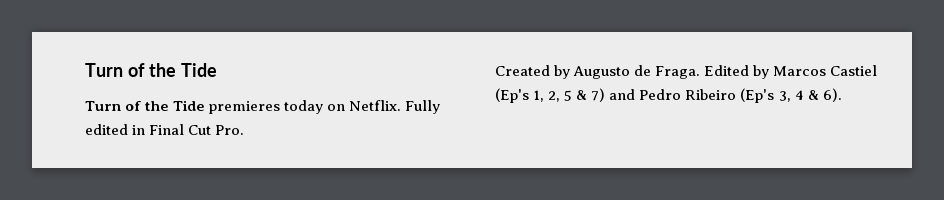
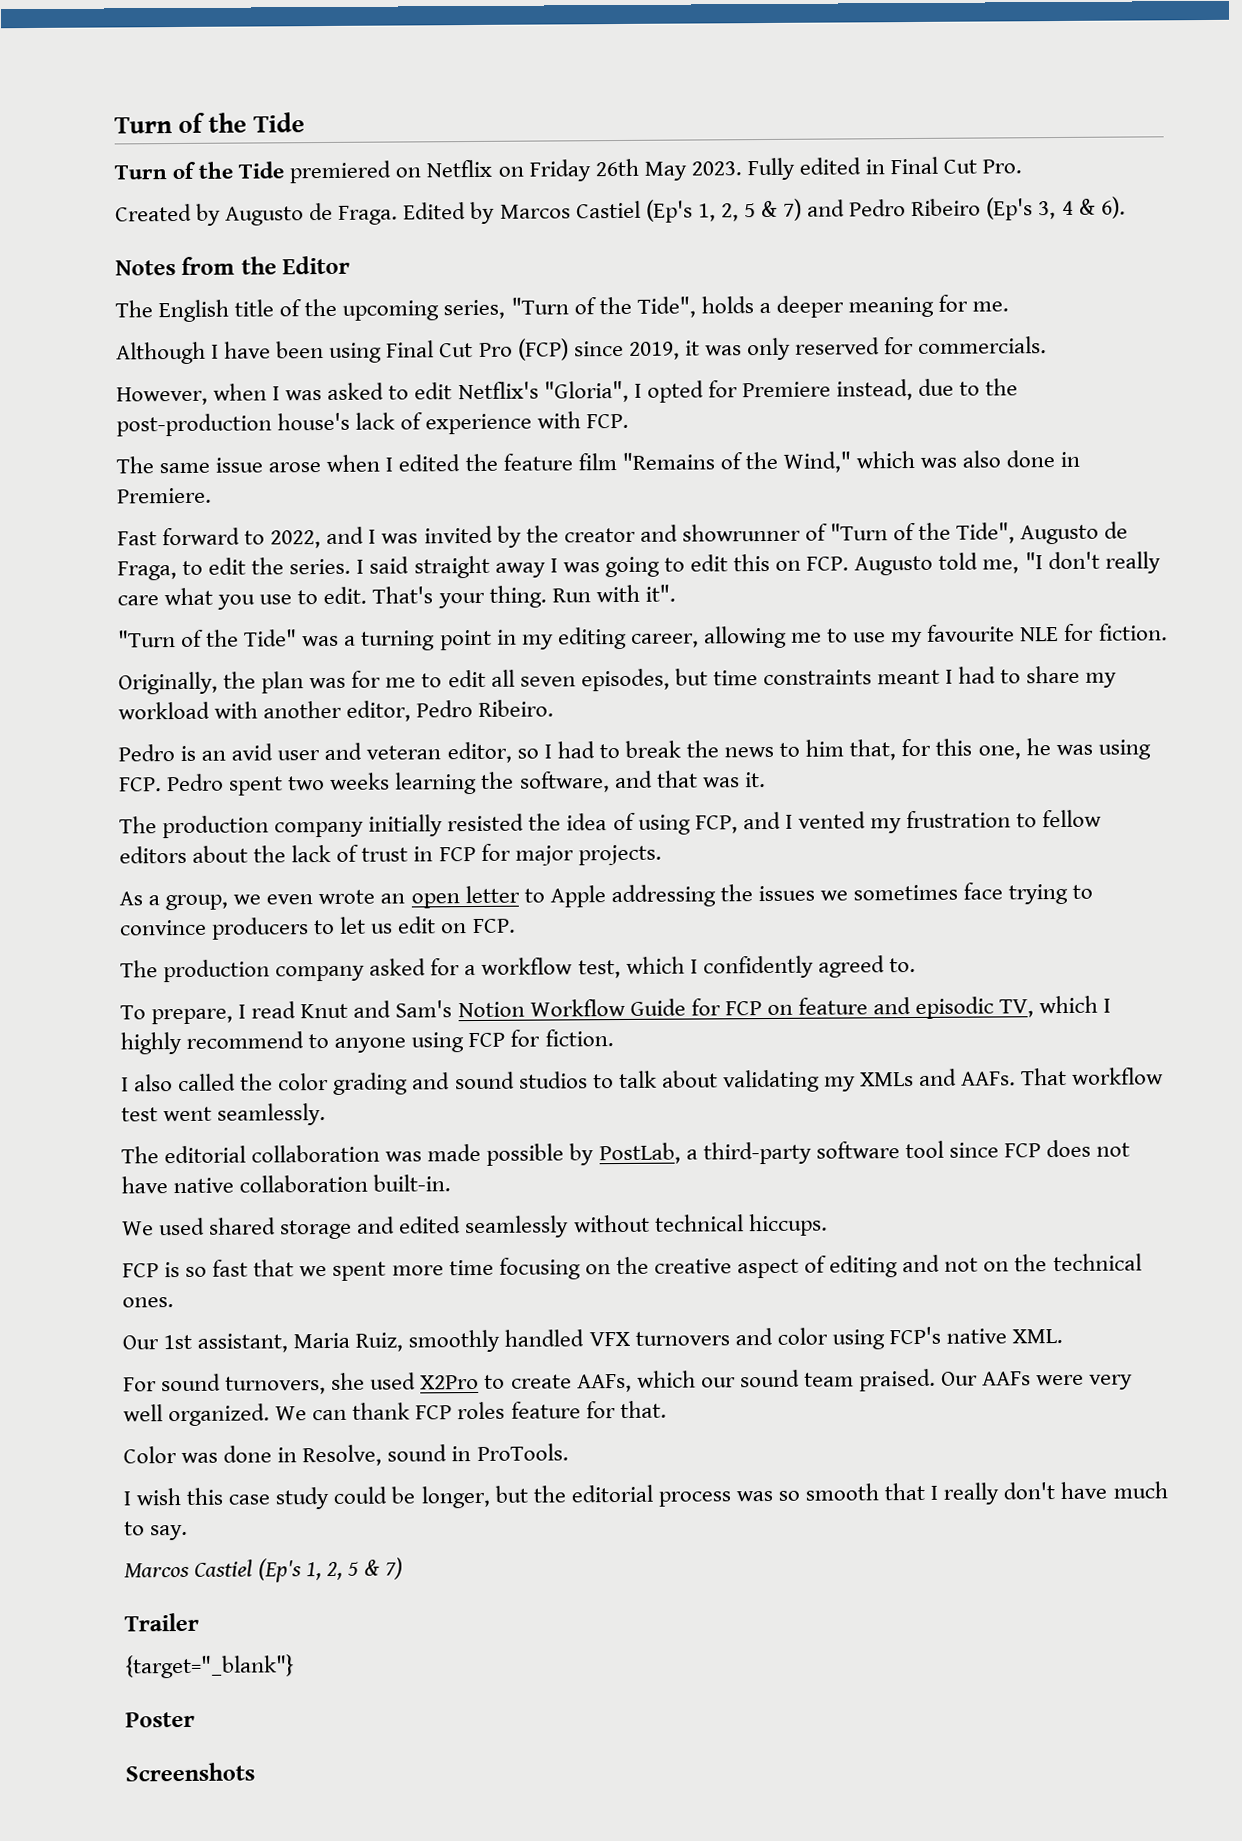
- Turn of the Tide premieres today on Netflix.
+ Turn of the Tide premiered on Netflix on Friday 26th May 2023.
+ Notes from the Editor
+ The English title of the upcoming series, "Turn of the Tide", holds a deeper meaning for me.
+ Although I have been using Final Cut Pro (FCP) since 2019, it was only reserved for commercials.
+ However, when I was asked to edit Netflix's "Gloria", I opted for Premiere instead, due to the post-production house's lack of experience with FCP.
+ The same issue arose when I edited the feature film "Remains of the Wind," which was also done in Premiere.
+ Fast forward to 2022, and I was invited by the creator and showrunner of "Turn of the Tide", Augusto de Fraga, to edit the series. I said straight away I was going to edit this on FCP. Augusto told me, "I don't really care what you use to edit. That's your thing. Run with it".
+ "Turn of the Tide" was a turning point in my editing career, allowing me to use my favourite NLE for fiction.
+ Originally, the plan was for me to edit all seven episodes, but time constraints meant I had to share my workload with another editor, Pedro Ribeiro.
+ Pedro is an avid user and veteran editor, so I had to break the news to him that, for this one, he was using FCP. Pedro spent two weeks learning the software, and that was it.
+ The production company initially resisted the idea of using FCP, and I vented my frustration to fellow editors about the lack of trust in FCP for major projects.
+ As a group, we even wrote an open letter to Apple addressing the issues we sometimes face trying to convince producers to let us edit on FCP.
+ The production company asked for a workflow test, which I confidently agreed to.
+ To prepare, I read Knut and Sam's Notion Workflow Guide for FCP on feature and episodic TV, which I highly recommend to anyone using FCP for fiction.
+ I also called the color grading and sound studios to talk about validating my XMLs and AAFs. That workflow test went seamlessly.
+ The editorial collaboration was made possible by PostLab, a third-party software tool since FCP does not have native collaboration built-in.
+ We used shared storage and edited seamlessly without technical hiccups.
+ FCP is so fast that we spent more time focusing on the creative aspect of editing and not on the technical ones.
+ Our 1st assistant, Maria Ruiz, smoothly handled VFX turnovers and color using FCP's native XML.
+ For sound turnovers, she used X2Pro to create AAFs, which our sound team praised. Our AAFs were very well organized. We can thank FCP roles feature for that.
+ Color was done in Resolve, sound in ProTools.
+ I wish this case study could be longer, but the editorial process was so smooth that I really don't have much to say.
+ Marcos Castiel (Ep's 1, 2, 5 & 7)
+ Trailer
+ {target="_blank"}
+ Poster
+ Screenshots

